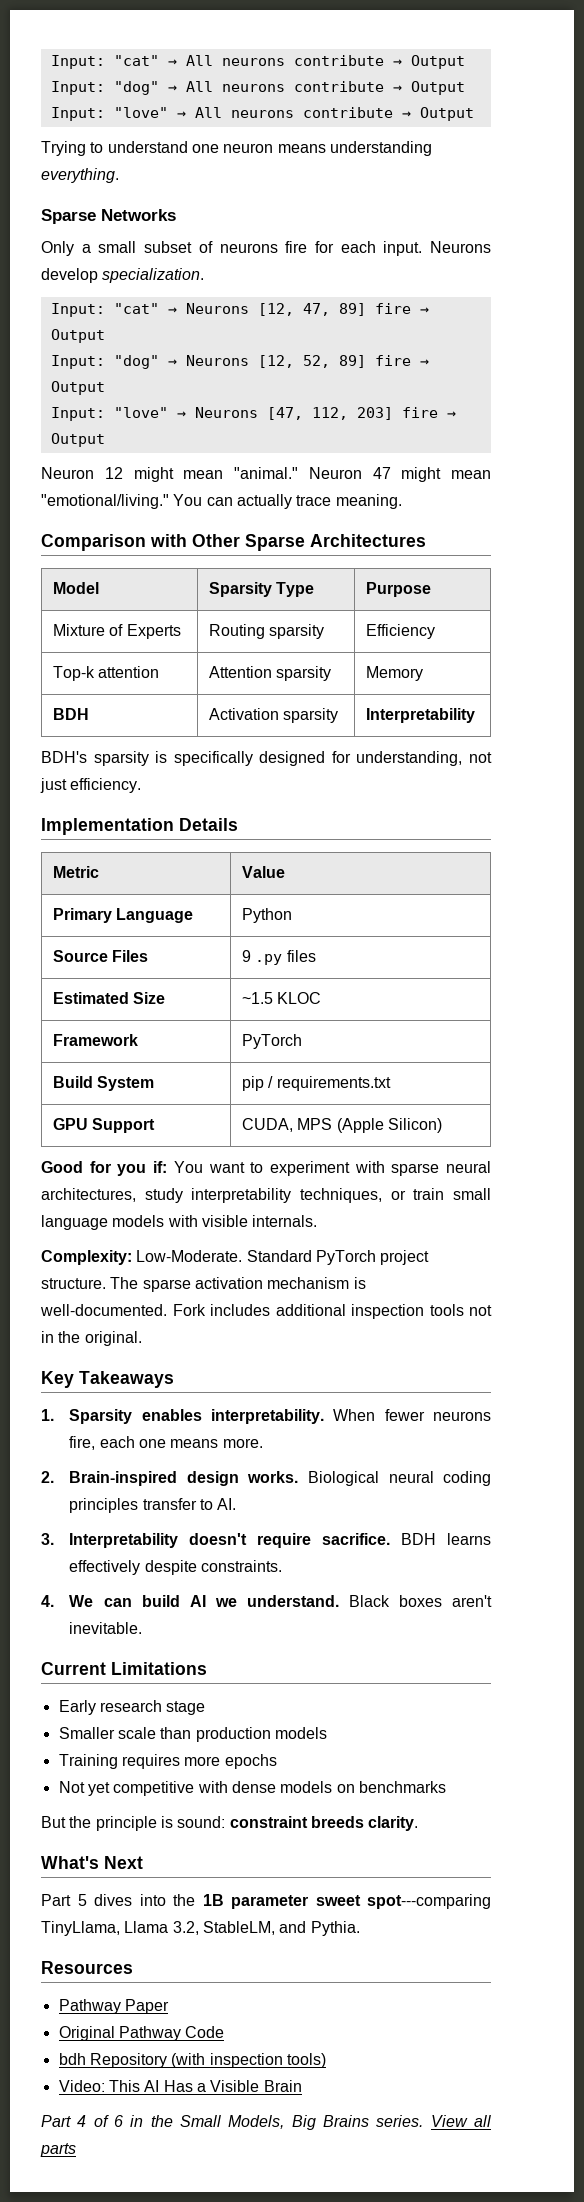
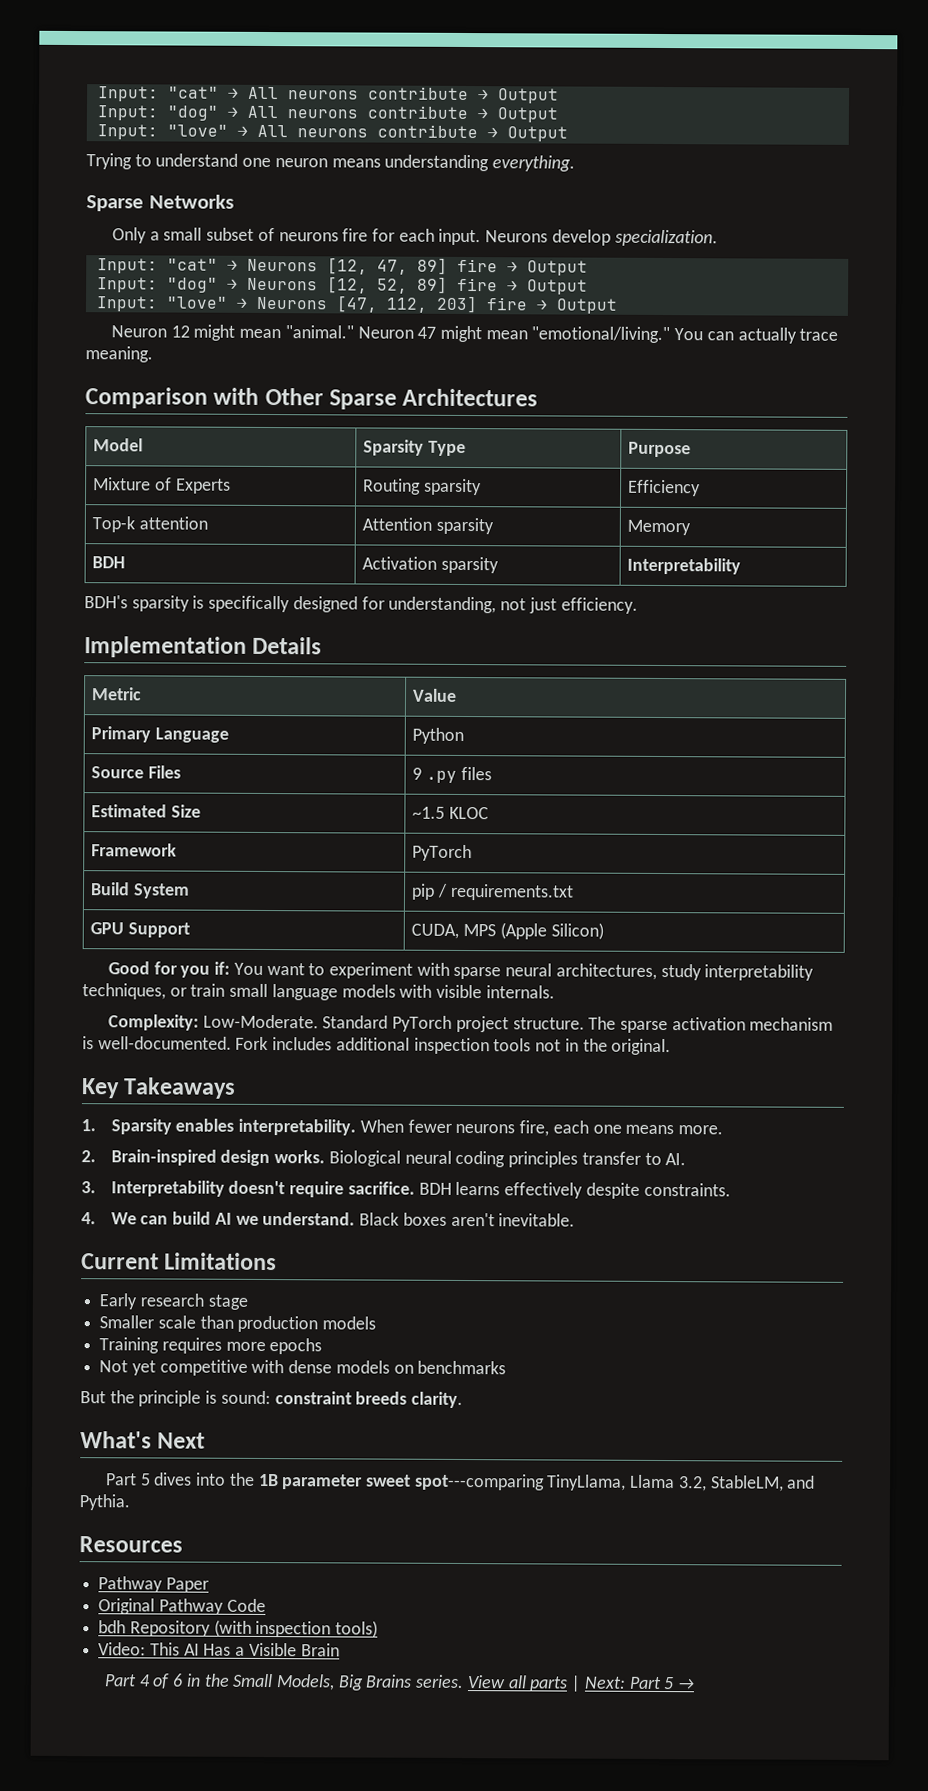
- View all parts
+ View all parts | Next: Part 5 →

